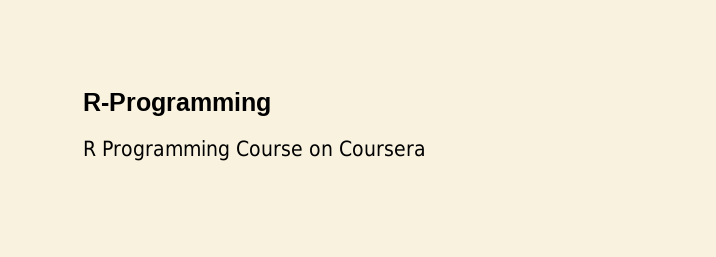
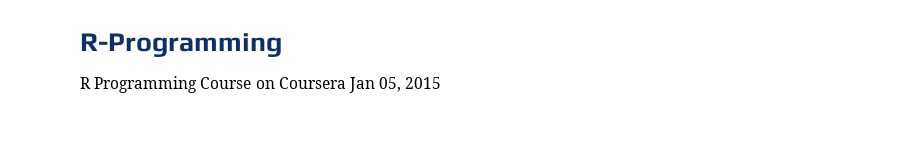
- R Programming Course on Coursera
+ R Programming Course on Coursera Jan 05, 2015

